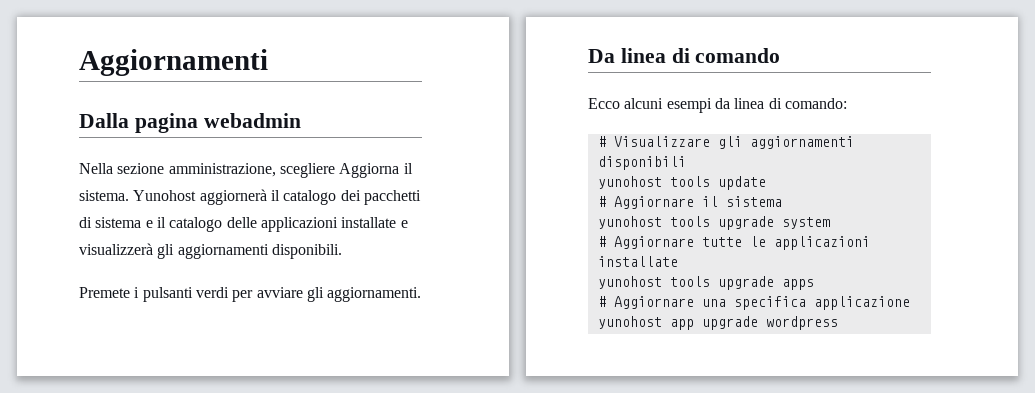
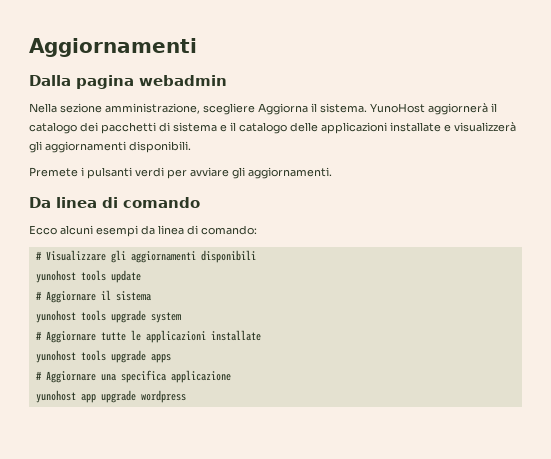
- Yunohost aggiornerà il catalogo dei pacchetti di sistema e il catalogo delle applicazioni installate e visualizzerà gli aggiornamenti disponibili.
+ YunoHost aggiornerà il catalogo dei pacchetti di sistema e il catalogo delle applicazioni installate e visualizzerà gli aggiornamenti disponibili.

